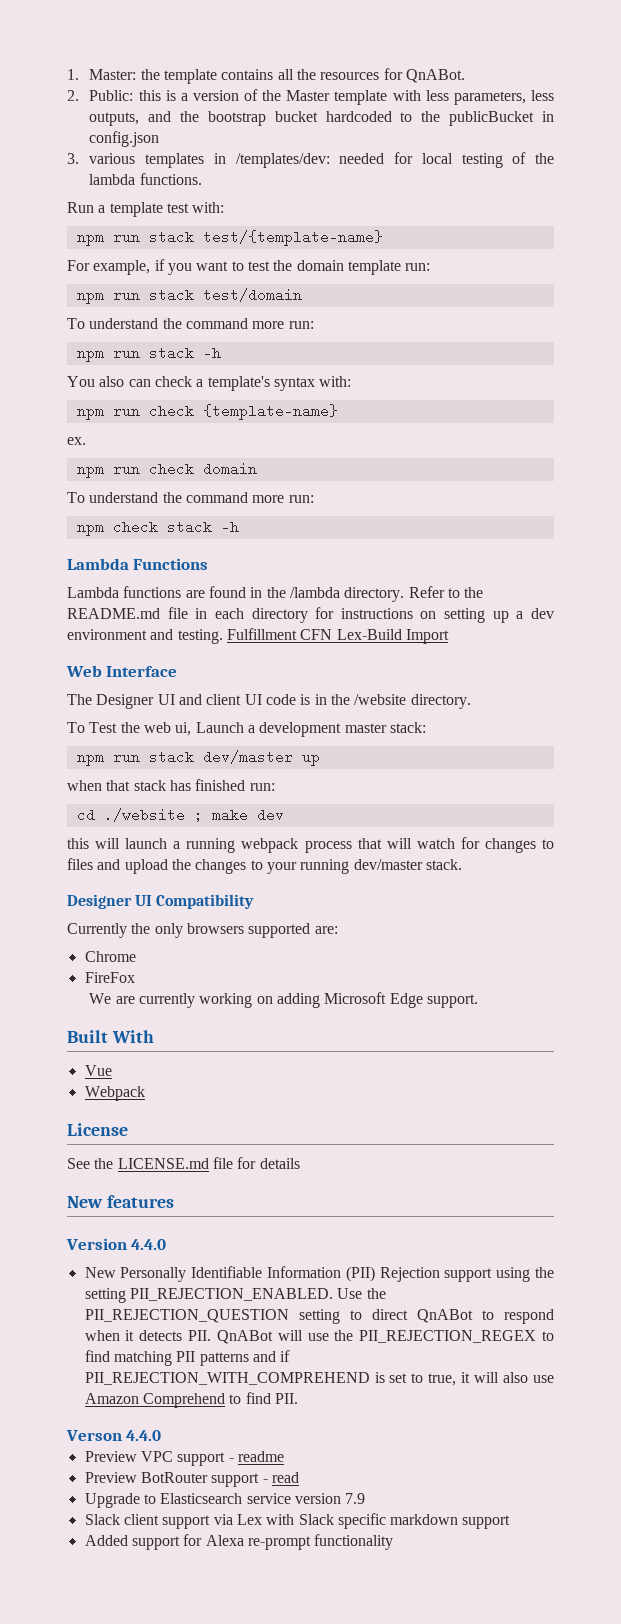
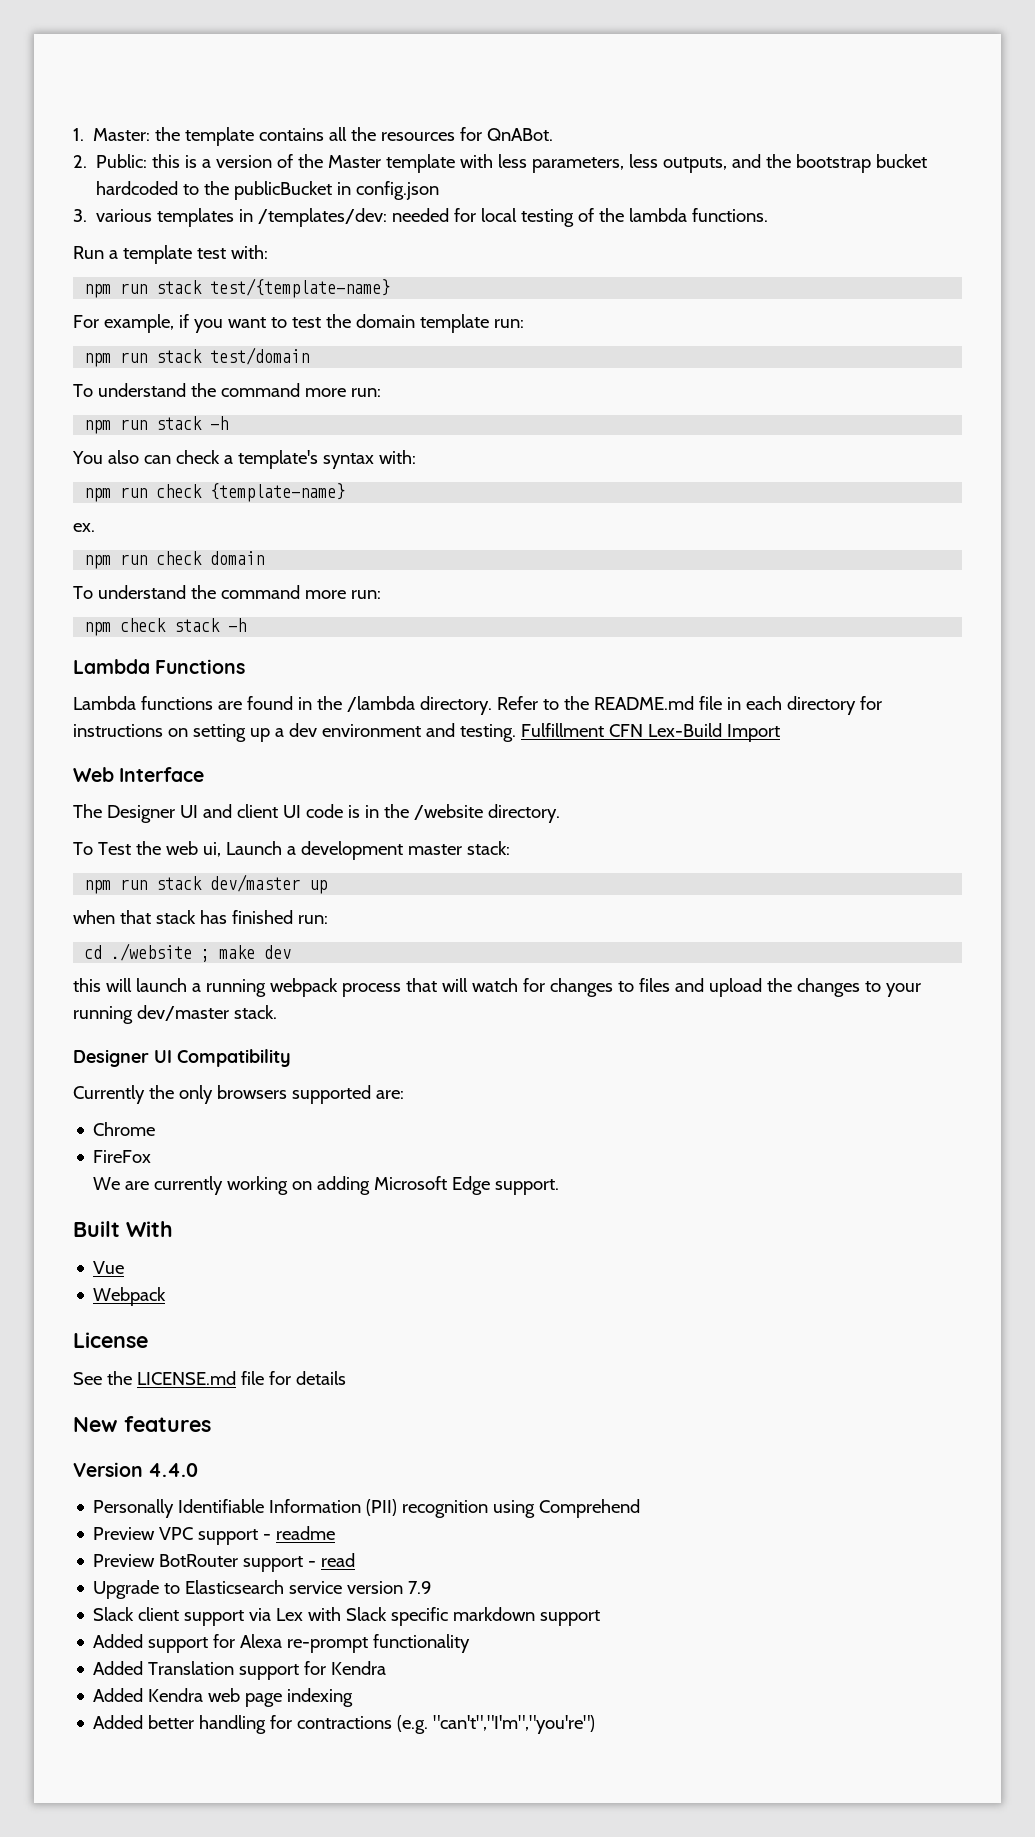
- New Personally Identifiable Information (PII) Rejection support using the setting PII_REJECTION_ENABLED. Use the PII_REJECTION_QUESTION setting to direct QnABot to respond when it detects PII. QnABot will use the PII_REJECTION_REGEX to find matching PII patterns and if PII_REJECTION_WITH_COMPREHEND is set to true, it will also use Amazon Comprehend to find PII.
- Verson 4.4.0
+ Personally Identifiable Information (PII) recognition using Comprehend
+ Added Translation support for Kendra
+ Added Kendra web page indexing
+ Added better handling for contractions (e.g. "can't","I'm","you're")

